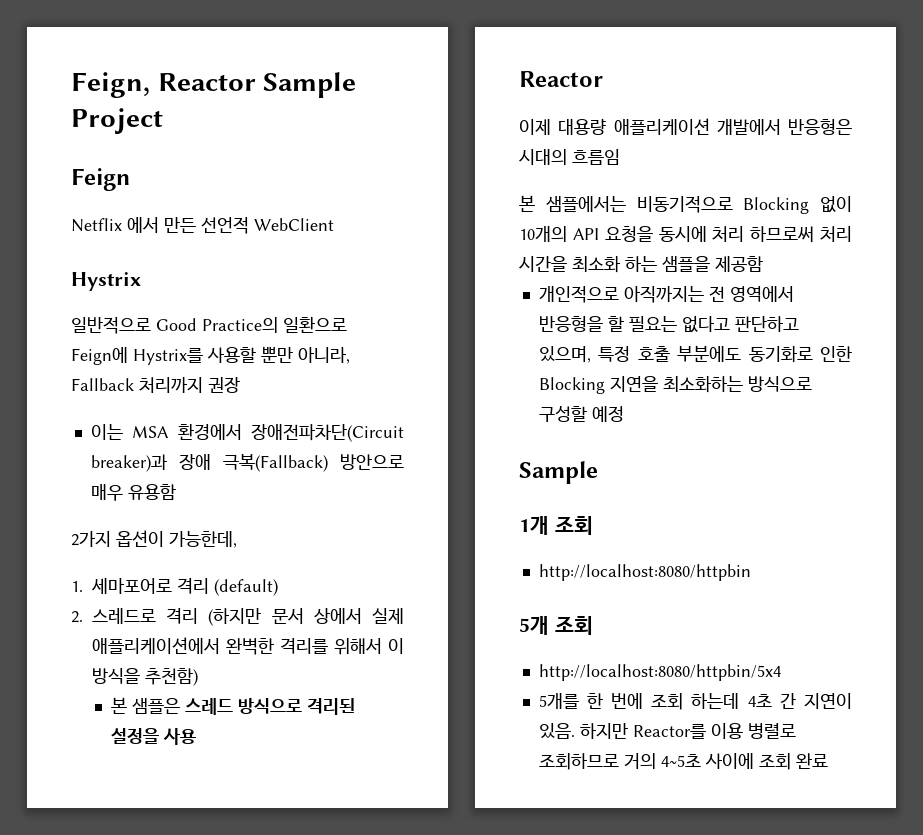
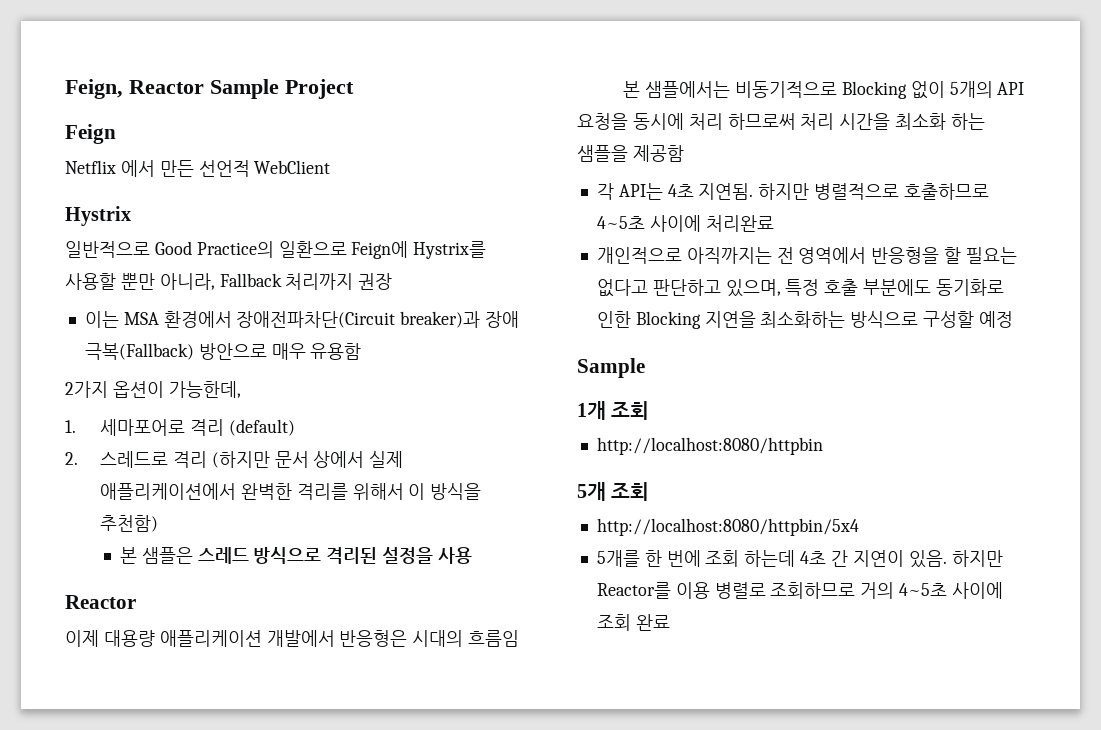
- 본 샘플에서는 비동기적으로 Blocking 없이 10개의 API 요청을 동시에 처리 하므로써 처리 시간을 최소화 하는 샘플을 제공함
+ 본 샘플에서는 비동기적으로 Blocking 없이 5개의 API 요청을 동시에 처리 하므로써 처리 시간을 최소화 하는 샘플을 제공함
+ 각 API는 4초 지연됨. 하지만 병렬적으로 호출하므로 4~5초 사이에 처리완료

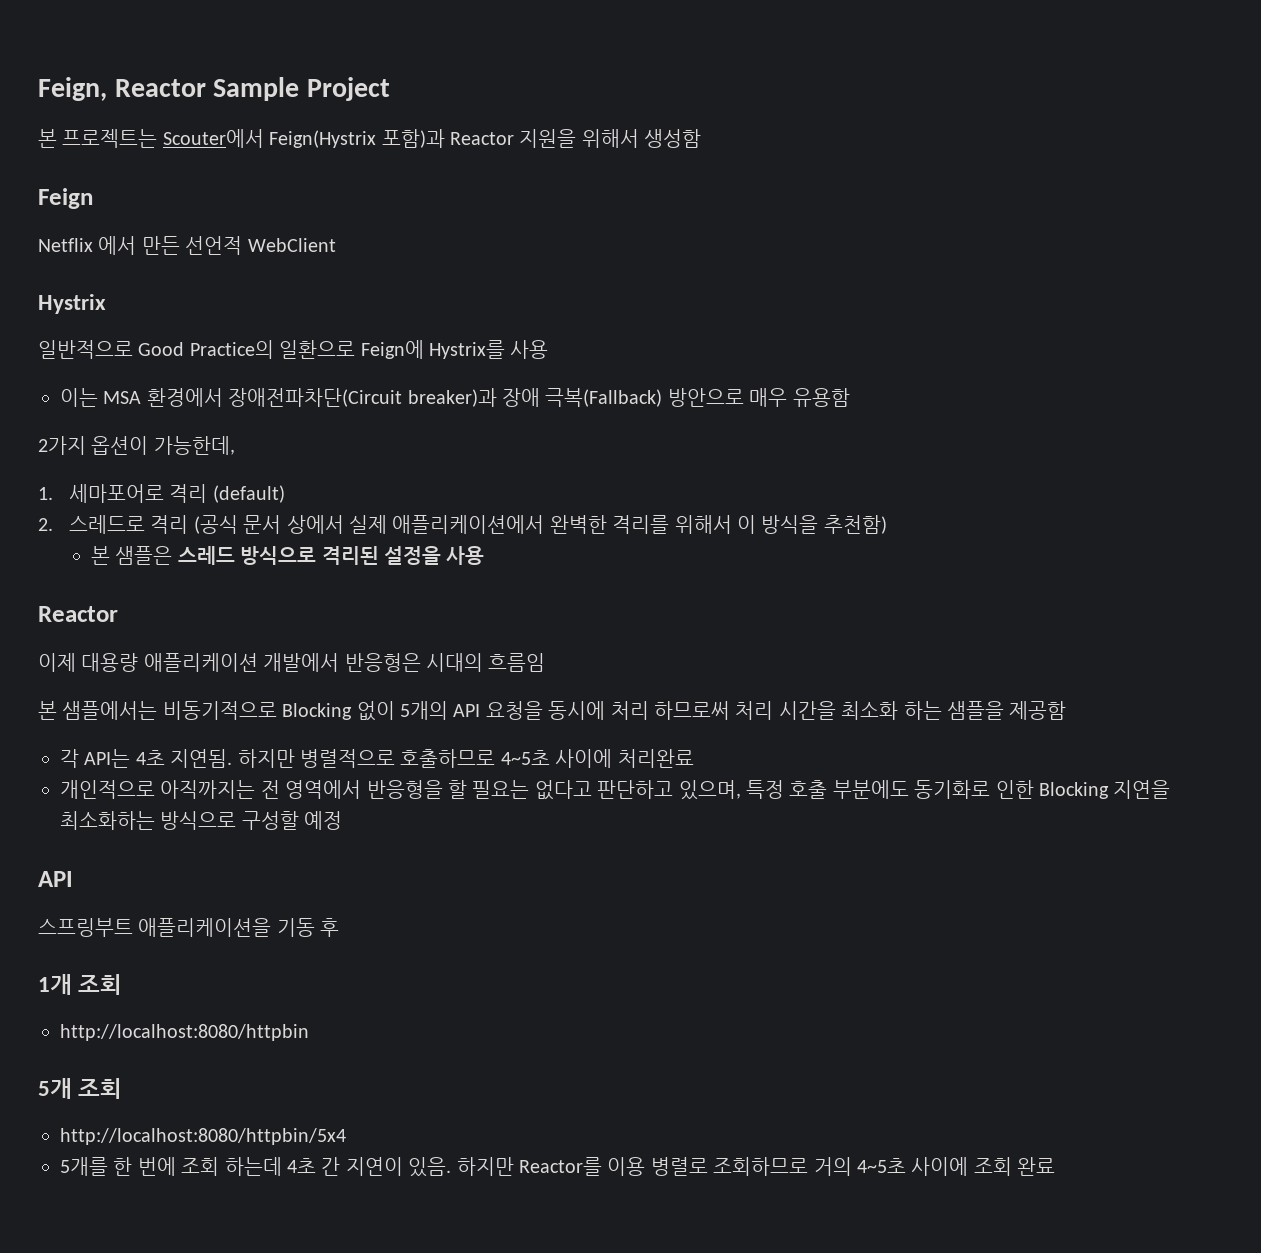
+ 본 프로젝트는 Scouter에서 Feign(Hystrix 포함)과 Reactor 지원을 위해서 생성함
- 일반적으로 Good Practice의 일환으로 Feign에 Hystrix를 사용할 뿐만 아니라, Fallback 처리까지 권장
+ 일반적으로 Good Practice의 일환으로 Feign에 Hystrix를 사용
- 2. 스레드로 격리 (하지만 문서 상에서 실제 애플리케이션에서 완벽한 격리를 위해서 이 방식을 추천함)
+ 2. 스레드로 격리 (공식 문서 상에서 실제 애플리케이션에서 완벽한 격리를 위해서 이 방식을 추천함)
  개인적으로 아직까지는 전 영역에서 반응형을 할 필요는 없다고 판단하고 있으며, 특정 호출 부분에도 동기화로 인한 Blocking 지연을 최소화하는 방식으로 구성할 예정
- Sample
+ API
+ 스프링부트 애플리케이션을 기동 후

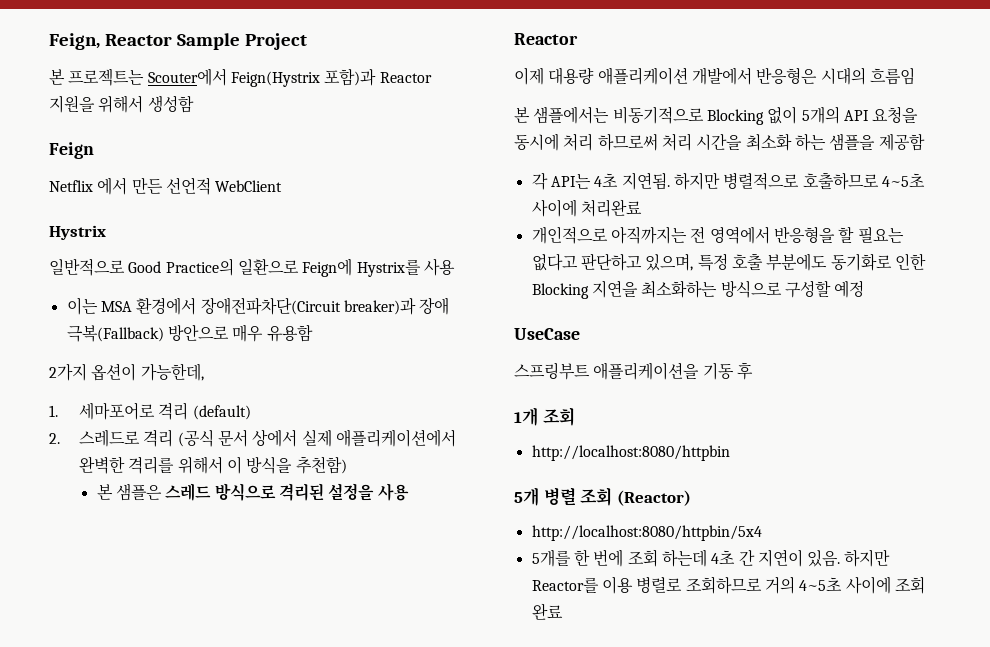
  개인적으로 아직까지는 전 영역에서 반응형을 할 필요는 없다고 판단하고 있으며, 특정 호출 부분에도 동기화로 인한 Blocking 지연을 최소화하는 방식으로 구성할 예정
- API
+ UseCase
- 5개 조회
+ 5개 병렬 조회 (Reactor)

